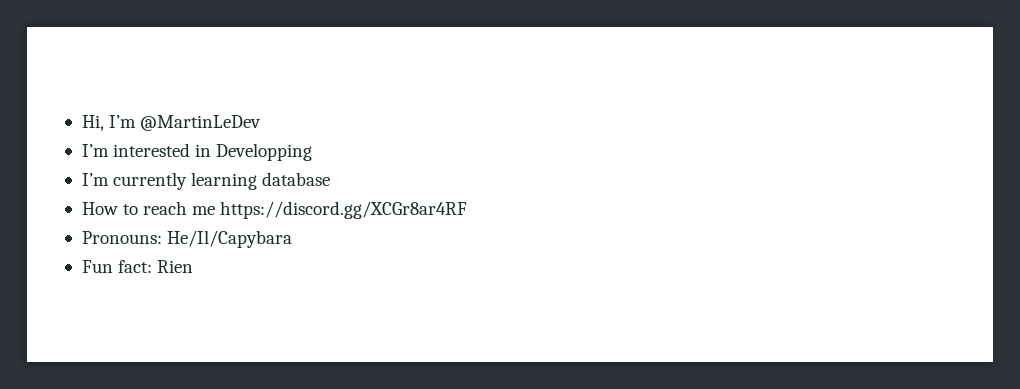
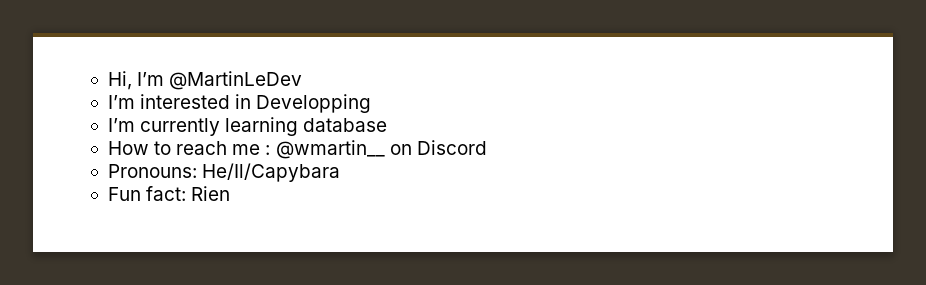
- How to reach me https://discord.gg/XCGr8ar4RF
+ How to reach me : @wmartin__ on Discord

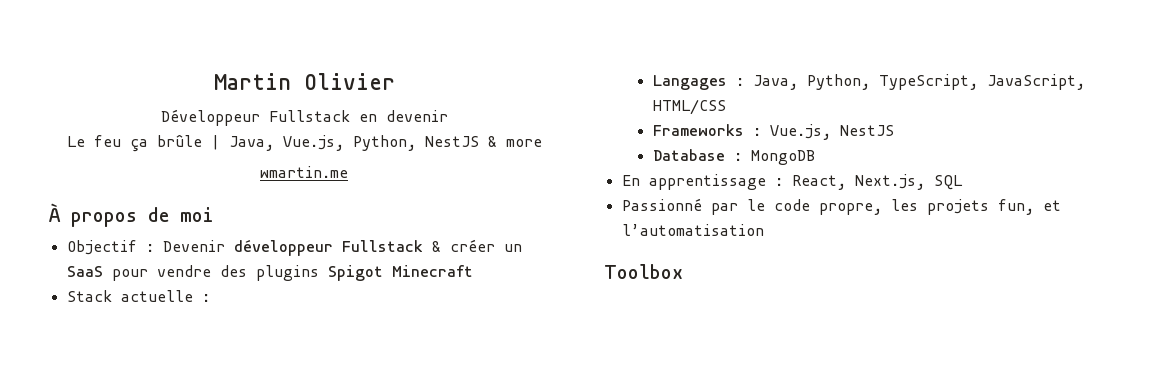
- Hi, I’m @MartinLeDev
- I’m interested in Developping
- I’m currently learning database
- How to reach me : @wmartin__ on Discord
- Pronouns: He/Il/Capybara
- Fun fact: Rien
+ Martin Olivier
+ Développeur Fullstack en devenir
+ Le feu ça brûle | Java, Vue.js, Python, NestJS & more
+ wmartin.me
+ À propos de moi
+ Objectif : Devenir développeur Fullstack & créer un SaaS pour vendre des plugins Spigot Minecraft
+ Stack actuelle :
+ Langages : Java, Python, TypeScript, JavaScript, HTML/CSS
+ Frameworks : Vue.js, NestJS
+ Database : MongoDB
+ En apprentissage : React, Next.js, SQL
+ Passionné par le code propre, les projets fun, et l’automatisation
+ Toolbox

